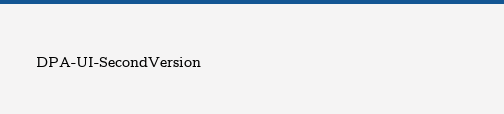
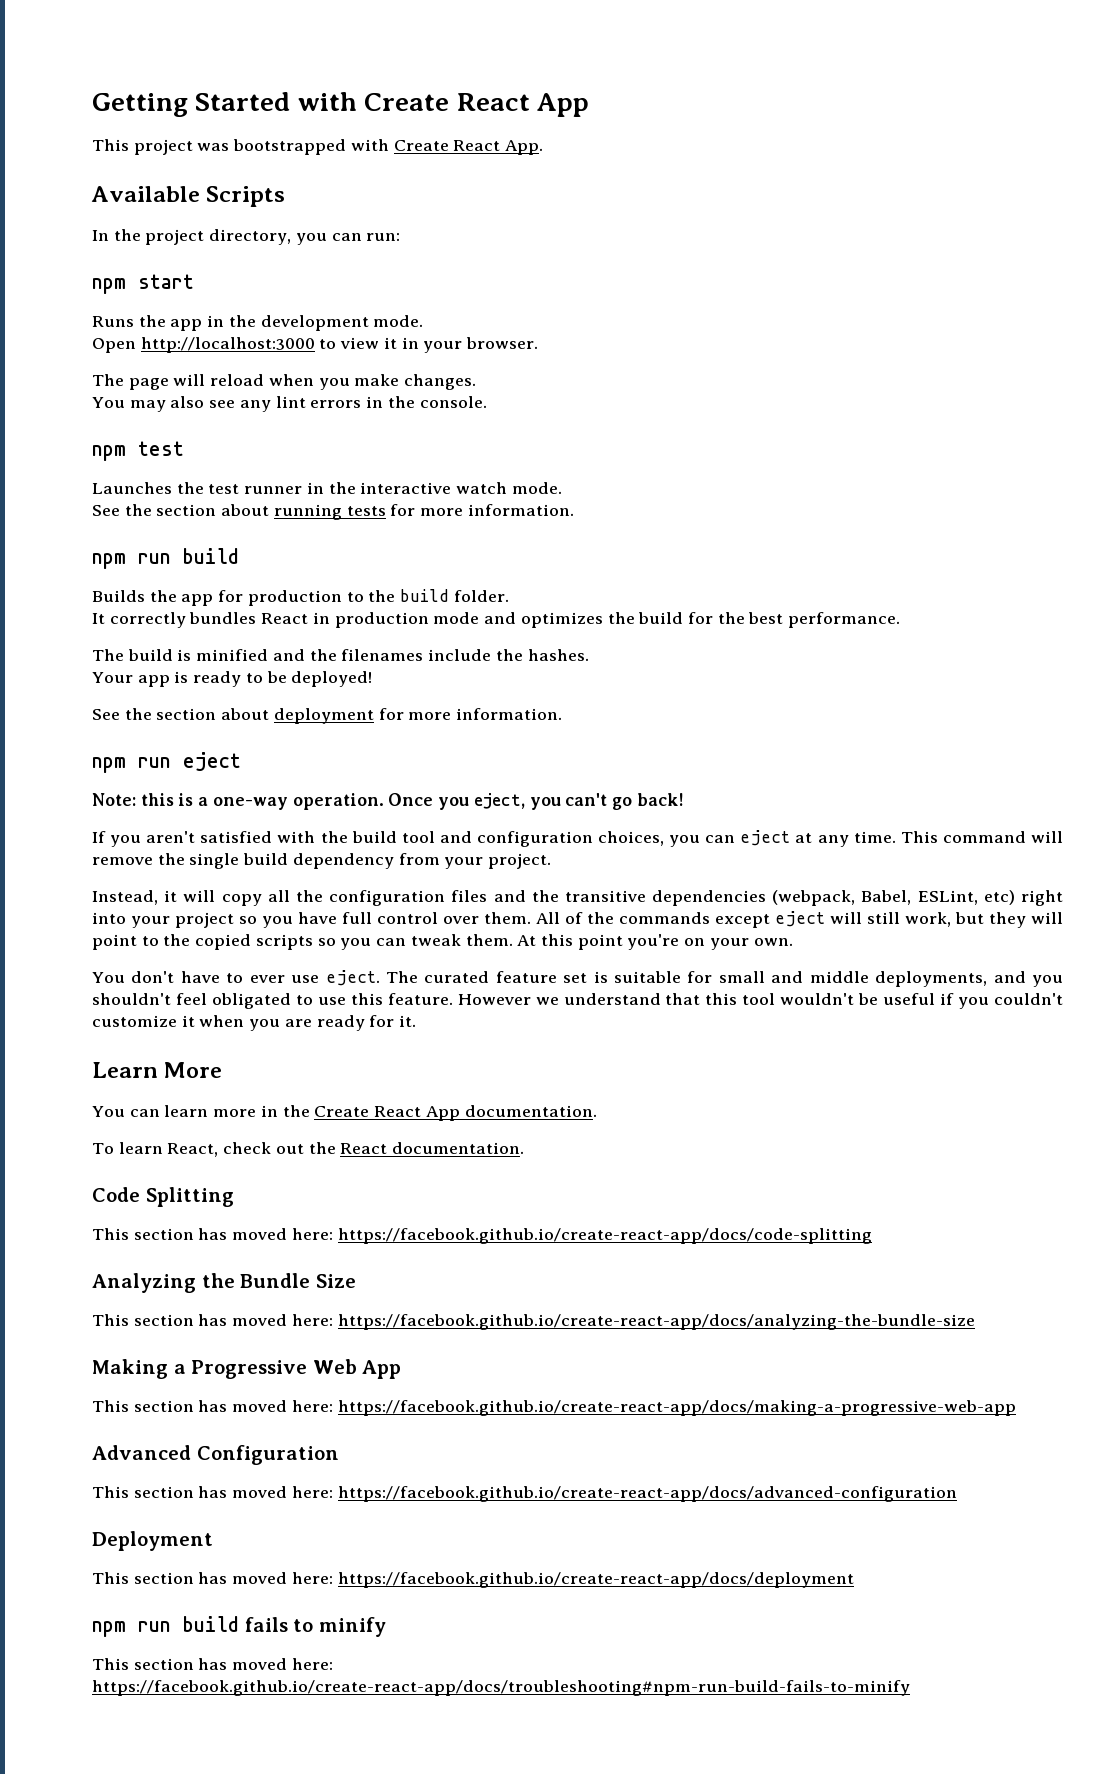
- DPA-UI-SecondVersion
+ Getting Started with Create React App
+ This project was bootstrapped with Create React App.
+ Available Scripts
+ In the project directory, you can run:
+ npm start
+ Runs the app in the development mode.
+ Open http://localhost:3000 to view it in your browser.
+ The page will reload when you make changes.
+ You may also see any lint errors in the console.
+ npm test
+ Launches the test runner in the interactive watch mode.
+ See the section about running tests for more information.
+ npm run build
+ Builds the app for production to the build folder.
+ It correctly bundles React in production mode and optimizes the build for the best performance.
+ The build is minified and the filenames include the hashes.
+ Your app is ready to be deployed!
+ See the section about deployment for more information.
+ npm run eject
+ Note: this is a one-way operation. Once you eject, you can't go back!
+ If you aren't satisfied with the build tool and configuration choices, you can eject at any time. This command will remove the single build dependency from your project.
+ Instead, it will copy all the configuration files and the transitive dependencies (webpack, Babel, ESLint, etc) right into your project so you have full control over them. All of the commands except eject will still work, but they will point to the copied scripts so you can tweak them. At this point you're on your own.
+ You don't have to ever use eject. The curated feature set is suitable for small and middle deployments, and you shouldn't feel obligated to use this feature. However we understand that this tool wouldn't be useful if you couldn't customize it when you are ready for it.
+ Learn More
+ You can learn more in the Create React App documentation.
+ To learn React, check out the React documentation.
+ Code Splitting
+ This section has moved here: https://facebook.github.io/create-react-app/docs/code-splitting
+ Analyzing the Bundle Size
+ This section has moved here: https://facebook.github.io/create-react-app/docs/analyzing-the-bundle-size
+ Making a Progressive Web App
+ This section has moved here: https://facebook.github.io/create-react-app/docs/making-a-progressive-web-app
+ Advanced Configuration
+ This section has moved here: https://facebook.github.io/create-react-app/docs/advanced-configuration
+ Deployment
+ This section has moved here: https://facebook.github.io/create-react-app/docs/deployment
+ npm run build fails to minify
+ This section has moved here: https://facebook.github.io/create-react-app/docs/troubleshooting#npm-run-build-fails-to-minify

